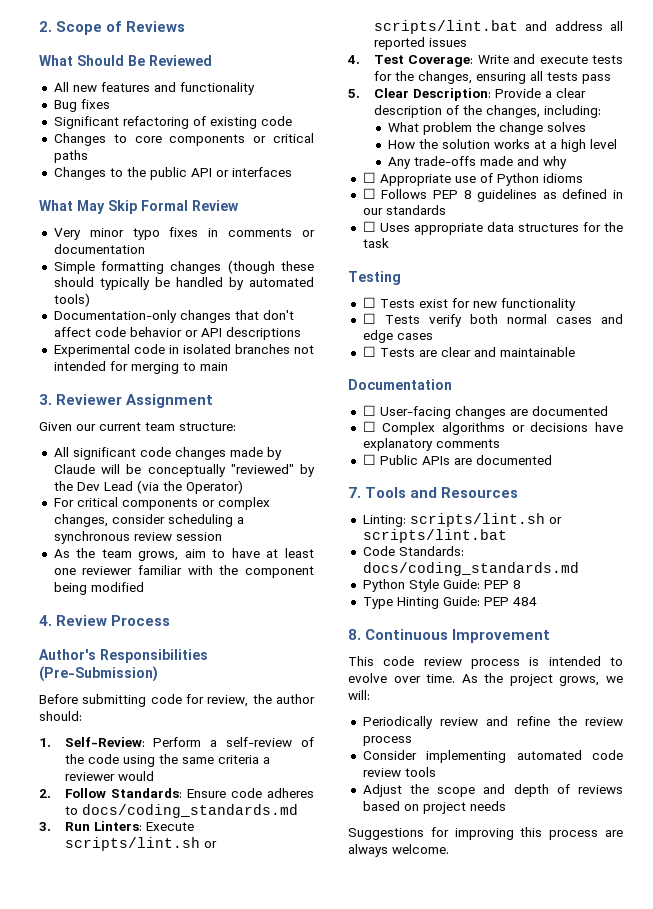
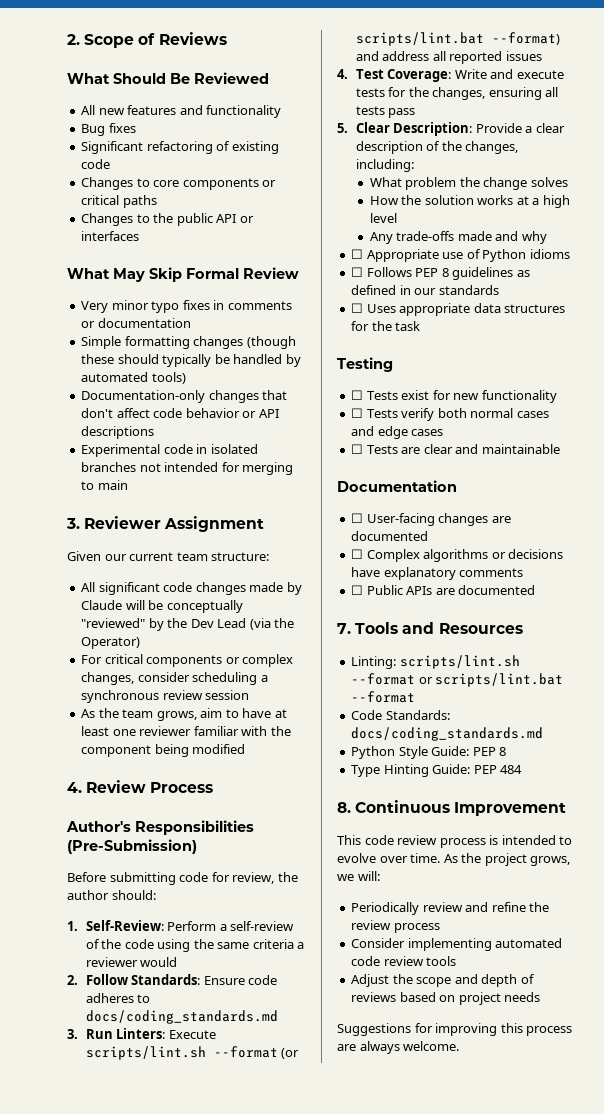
- 3. Run Linters: Execute scripts/lint.sh or scripts/lint.bat and address all reported issues
+ 3. Run Linters: Execute scripts/lint.sh --format (or scripts/lint.bat --format) and address all reported issues
- Linting: scripts/lint.sh or scripts/lint.bat
+ Linting: scripts/lint.sh --format or scripts/lint.bat --format

